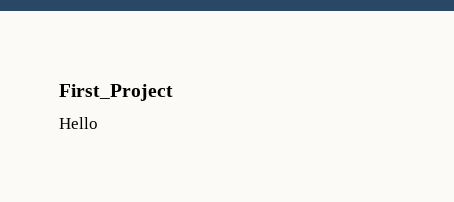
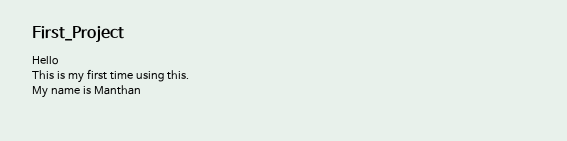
+ This is my first time using this.
+ My name is Manthan

